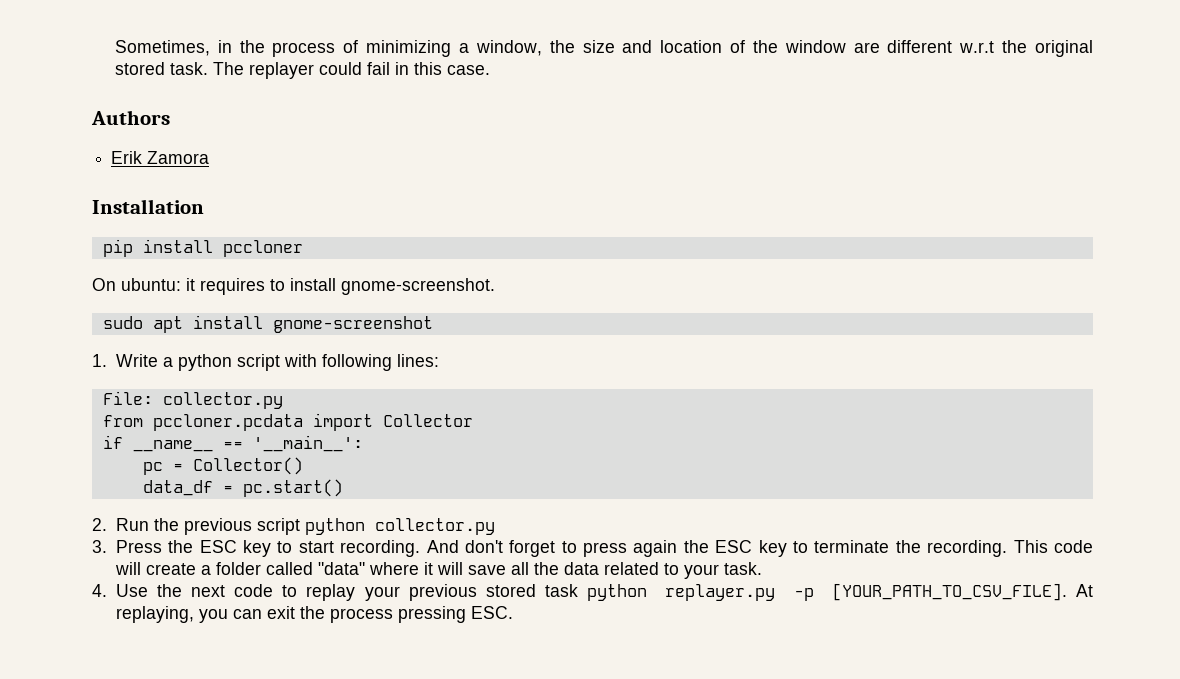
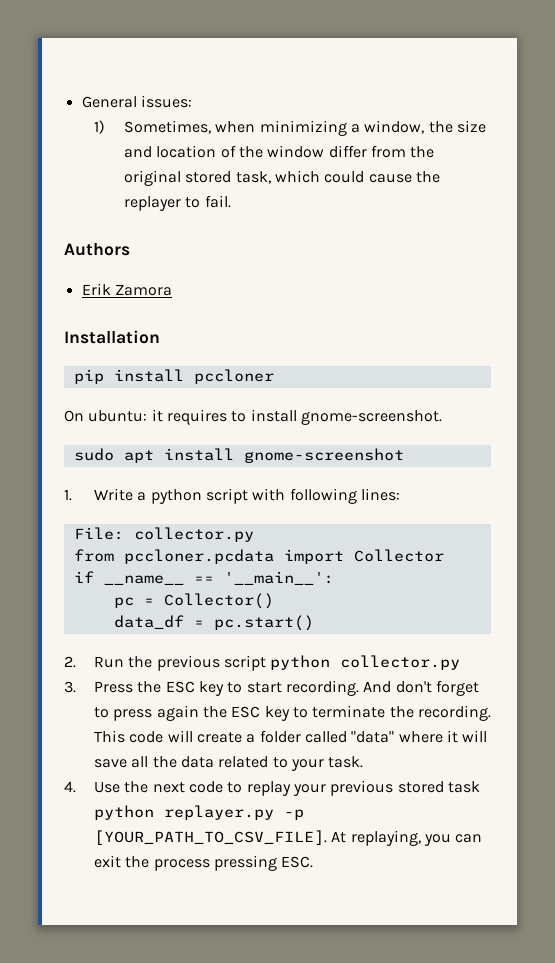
- Sometimes, in the process of minimizing a window, the size and location of the window are different w.r.t the original stored task. The replayer could fail in this case.
+ General issues:
+ 1) Sometimes, when minimizing a window, the size and location of the window differ from the original stored task, which could cause the replayer to fail.

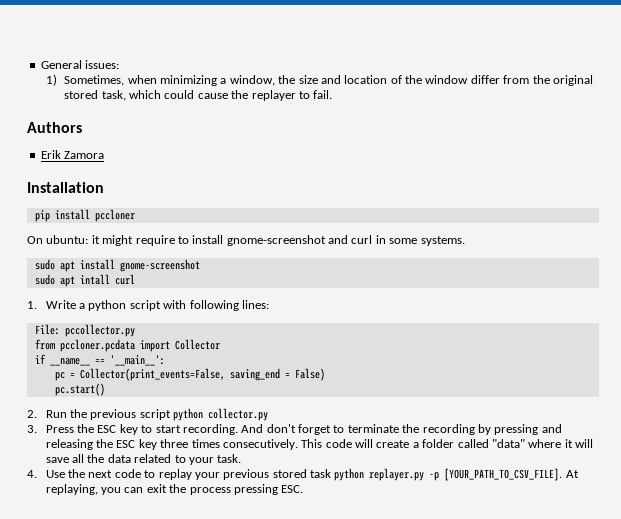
- On ubuntu: it requires to install gnome-screenshot.
+ On ubuntu: it might require to install gnome-screenshot and curl in some systems.
+ sudo apt intall curl
- File: collector.py
+ File: pccollector.py
- pc = Collector()
- data_df = pc.start()
+ pc = Collector(print_events=False, saving_end = False)
+ pc.start()
- And don't forget to press again the ESC key to terminate the recording.
+ And don't forget to terminate the recording by pressing and releasing the ESC key three times consecutively.

